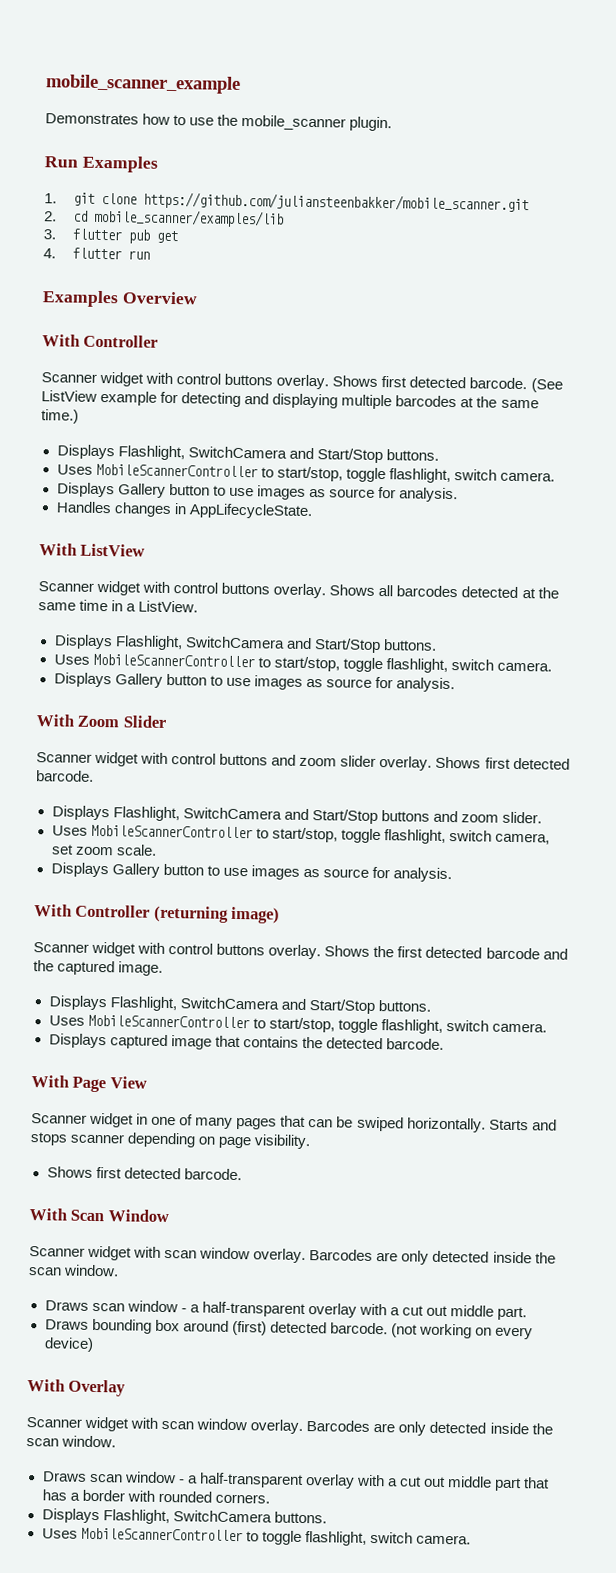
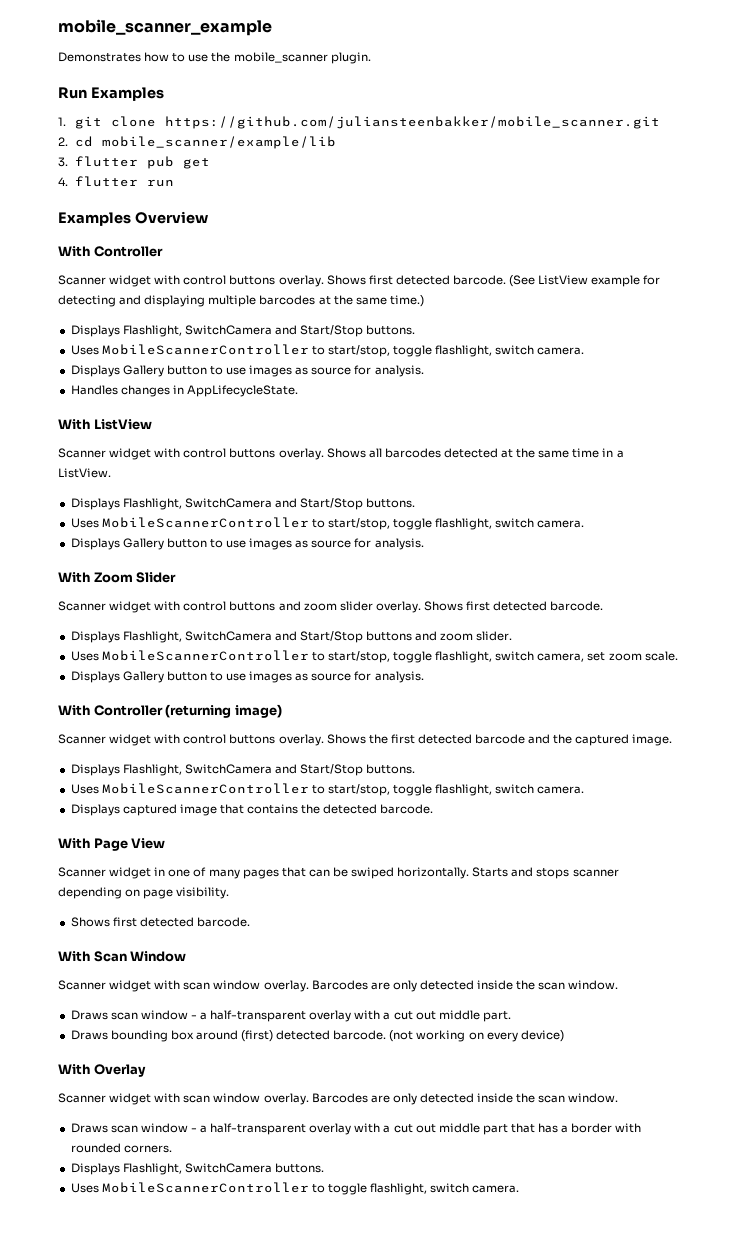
- 2. cd mobile_scanner/examples/lib
+ 2. cd mobile_scanner/example/lib

